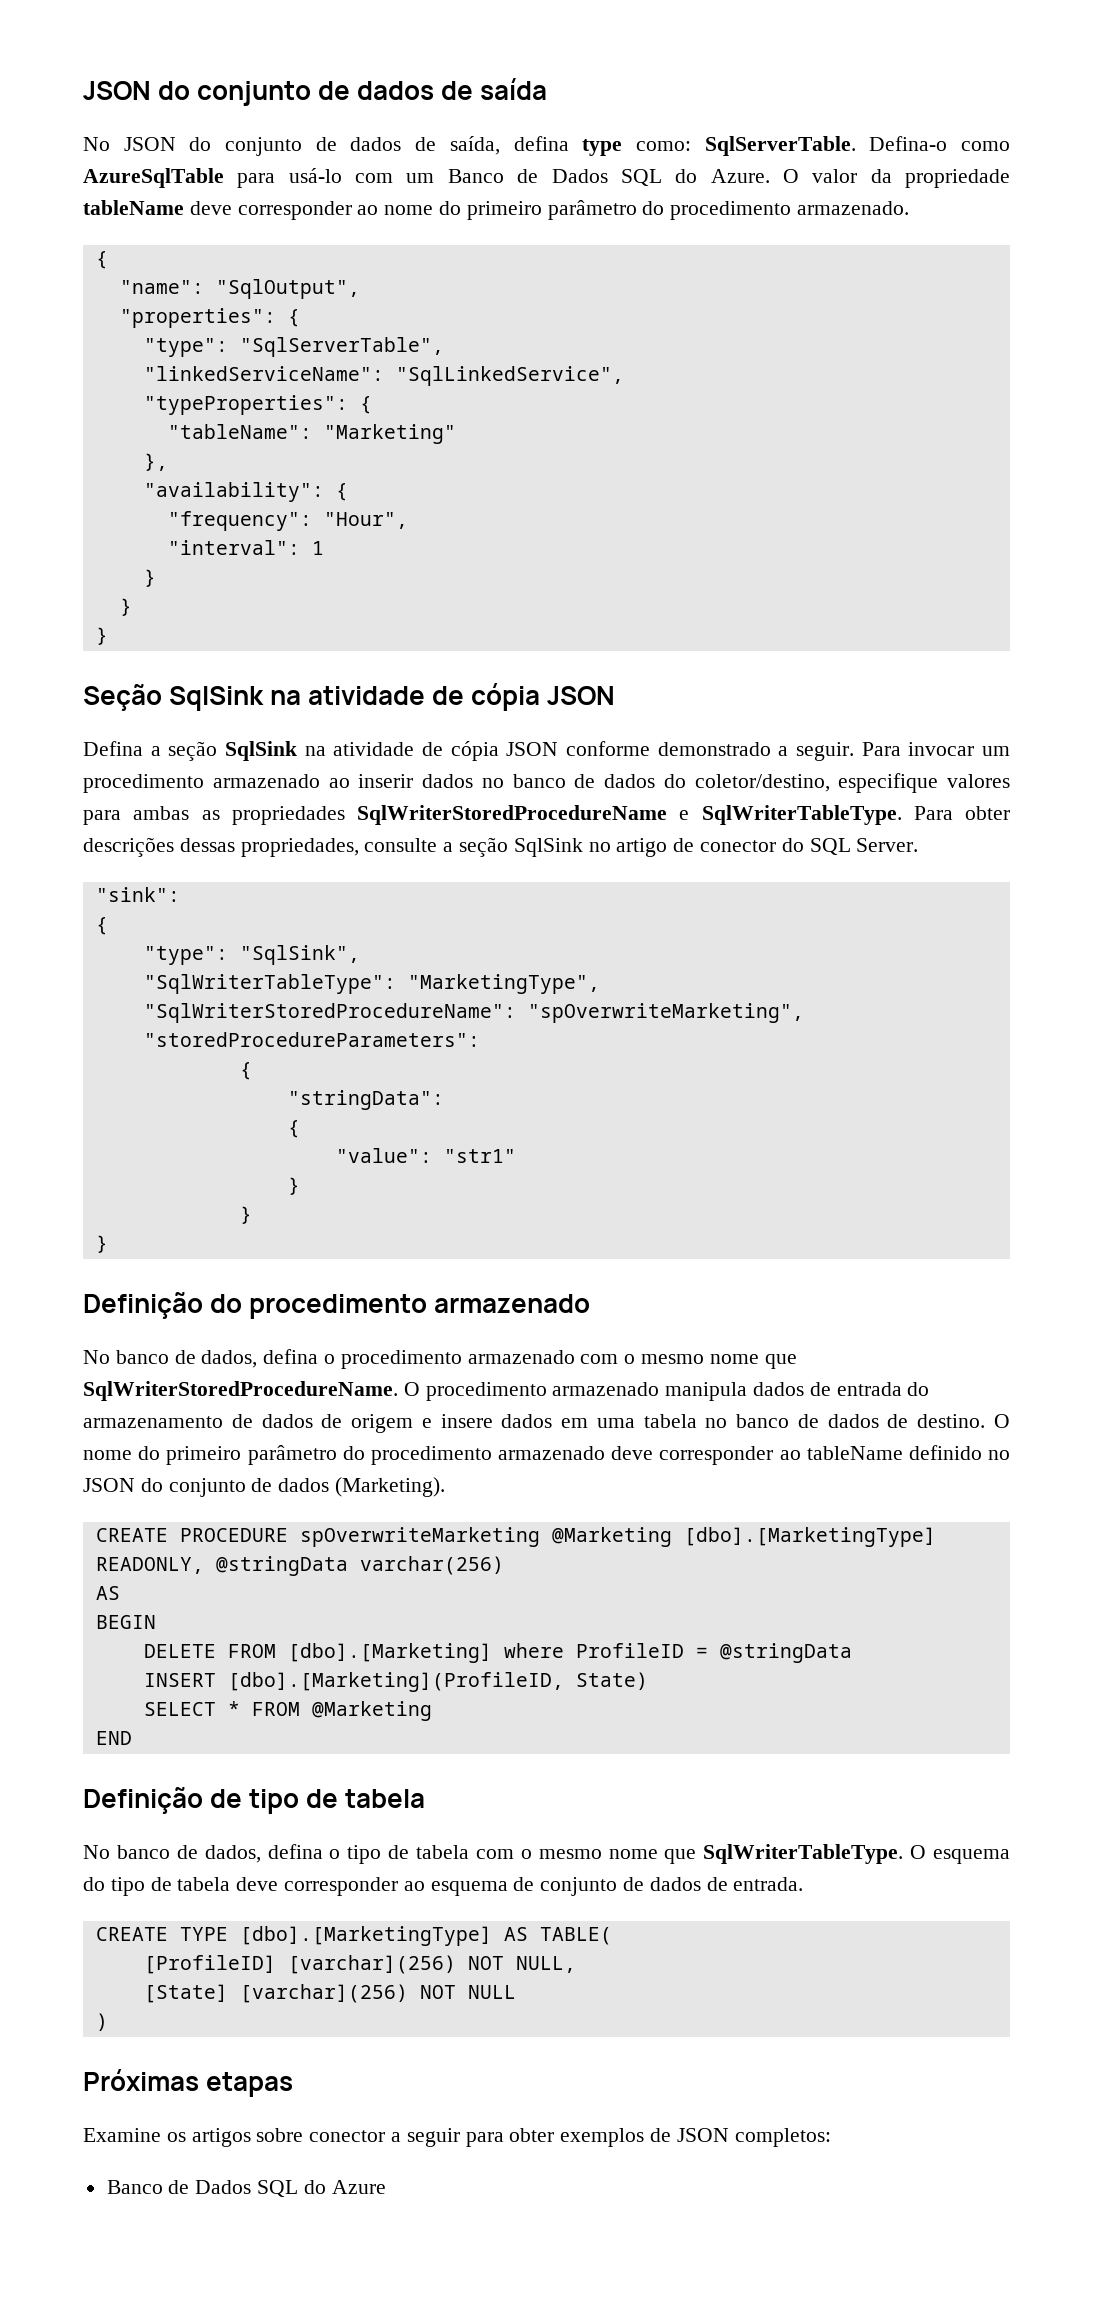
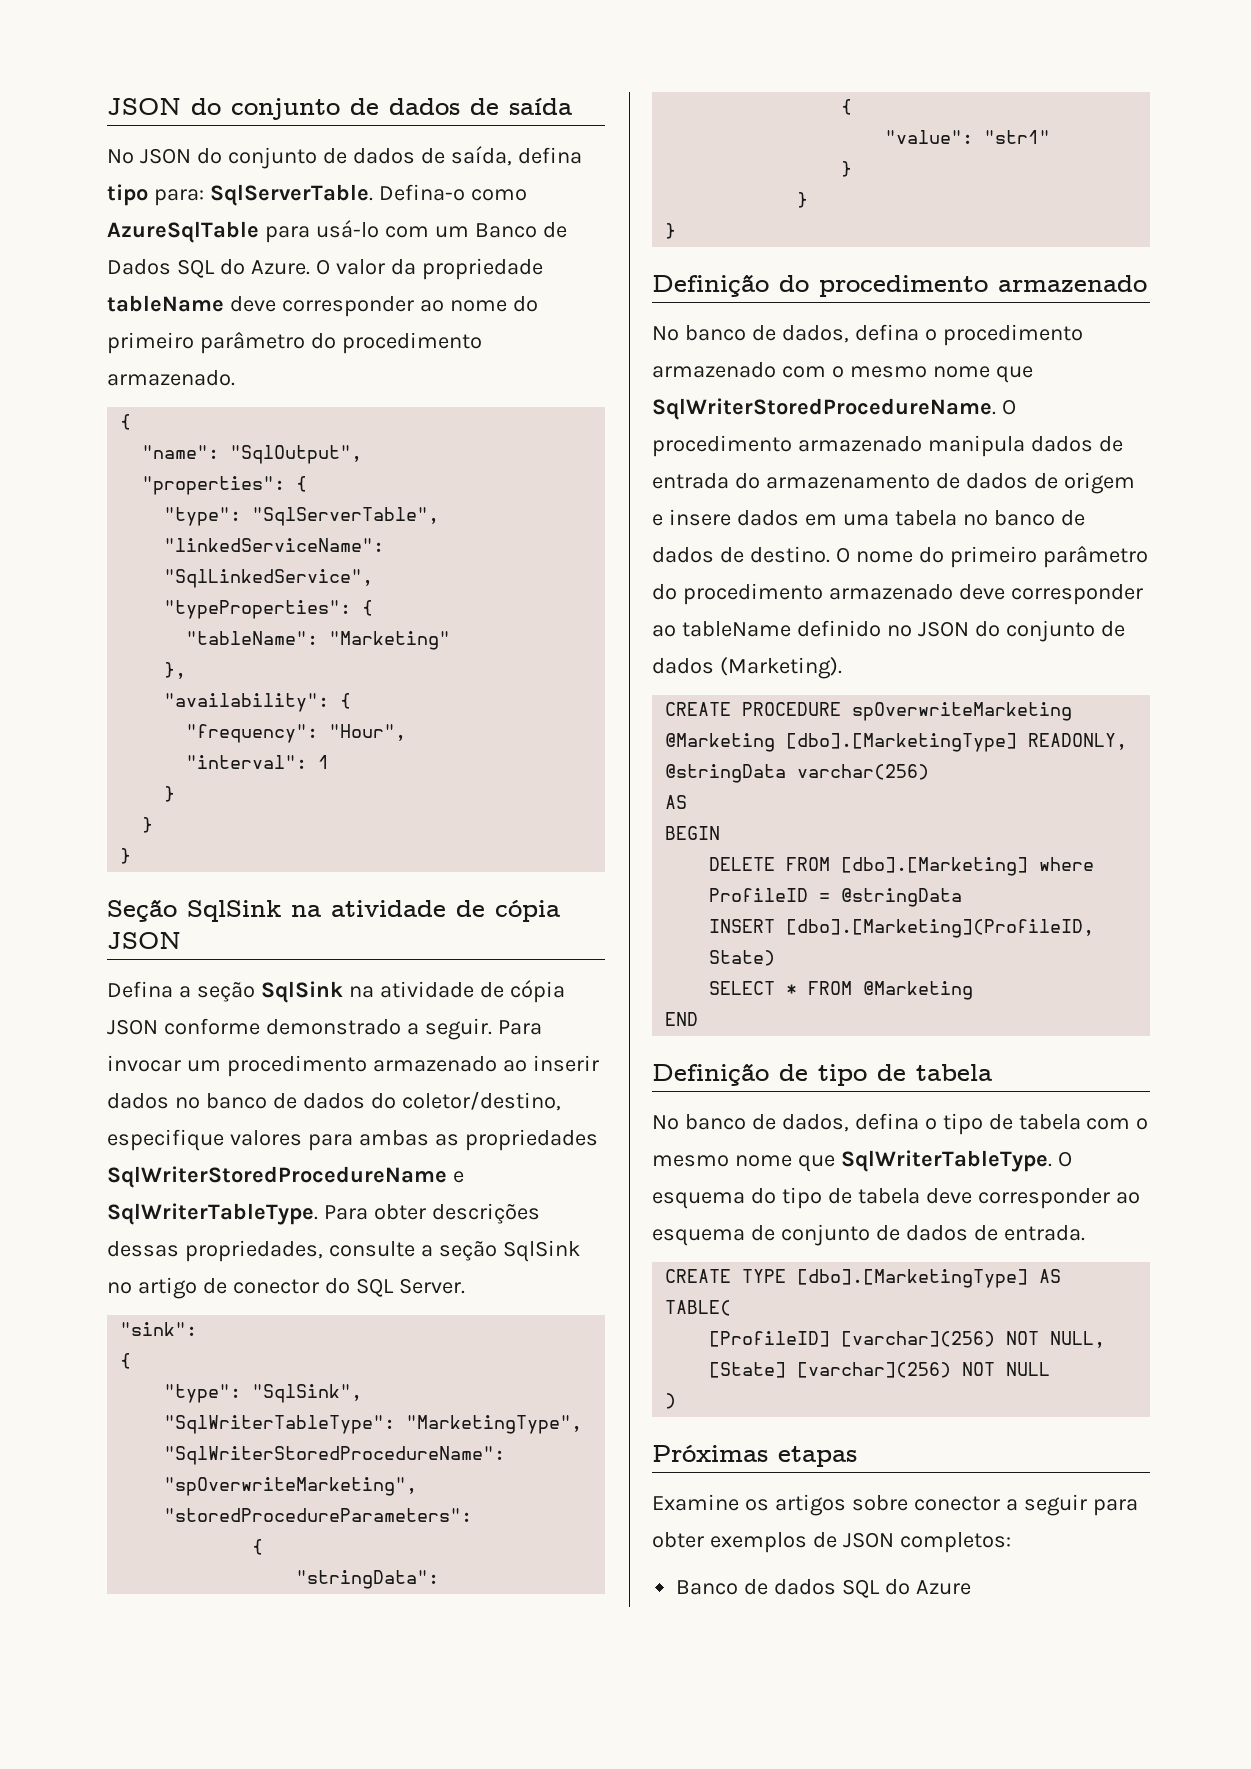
- No JSON do conjunto de dados de saída, defina type como: SqlServerTable.
+ No JSON do conjunto de dados de saída, defina tipo para: SqlServerTable.
- Banco de Dados SQL do Azure
+ Banco de dados SQL do Azure

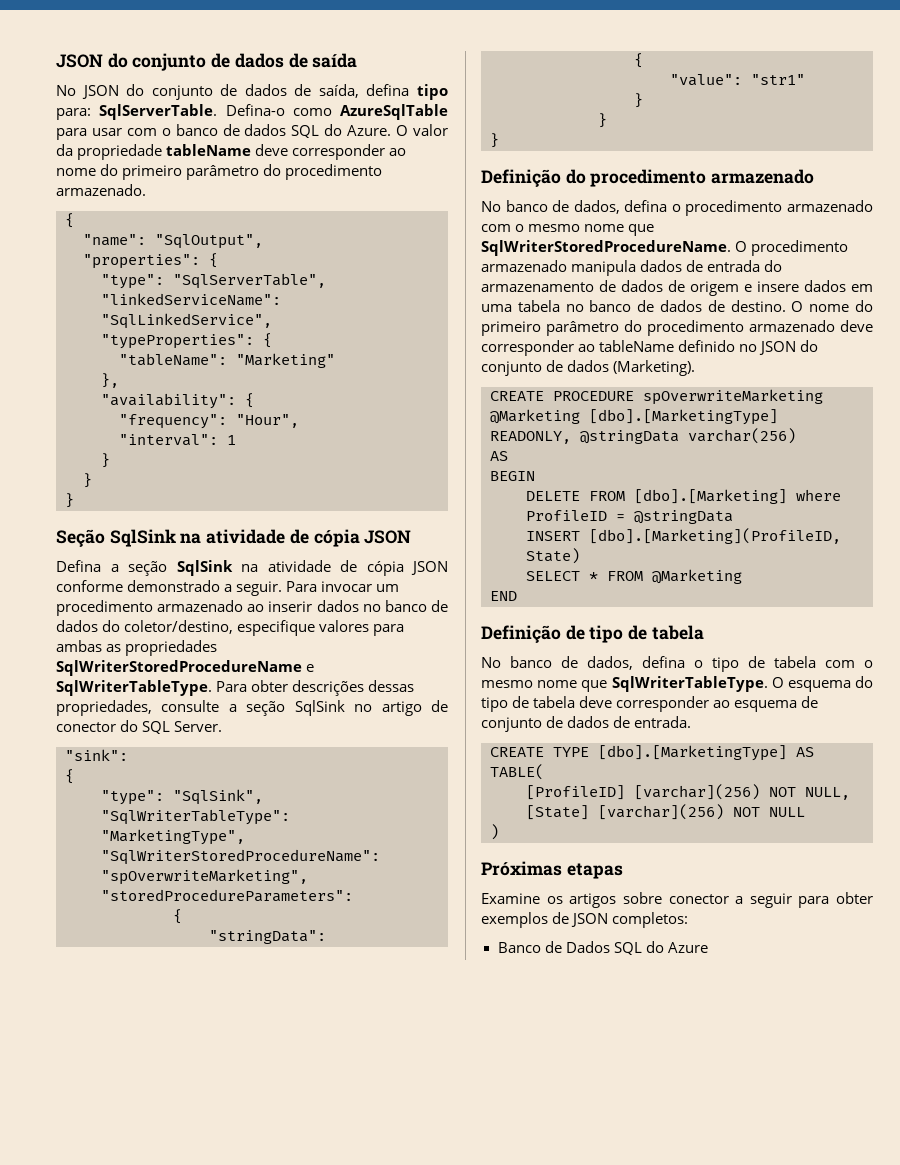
- Defina-o como AzureSqlTable para usá-lo com um Banco de Dados SQL do Azure.
+ Defina-o como AzureSqlTable para usar com o banco de dados SQL do Azure.
- Banco de dados SQL do Azure
+ Banco de Dados SQL do Azure

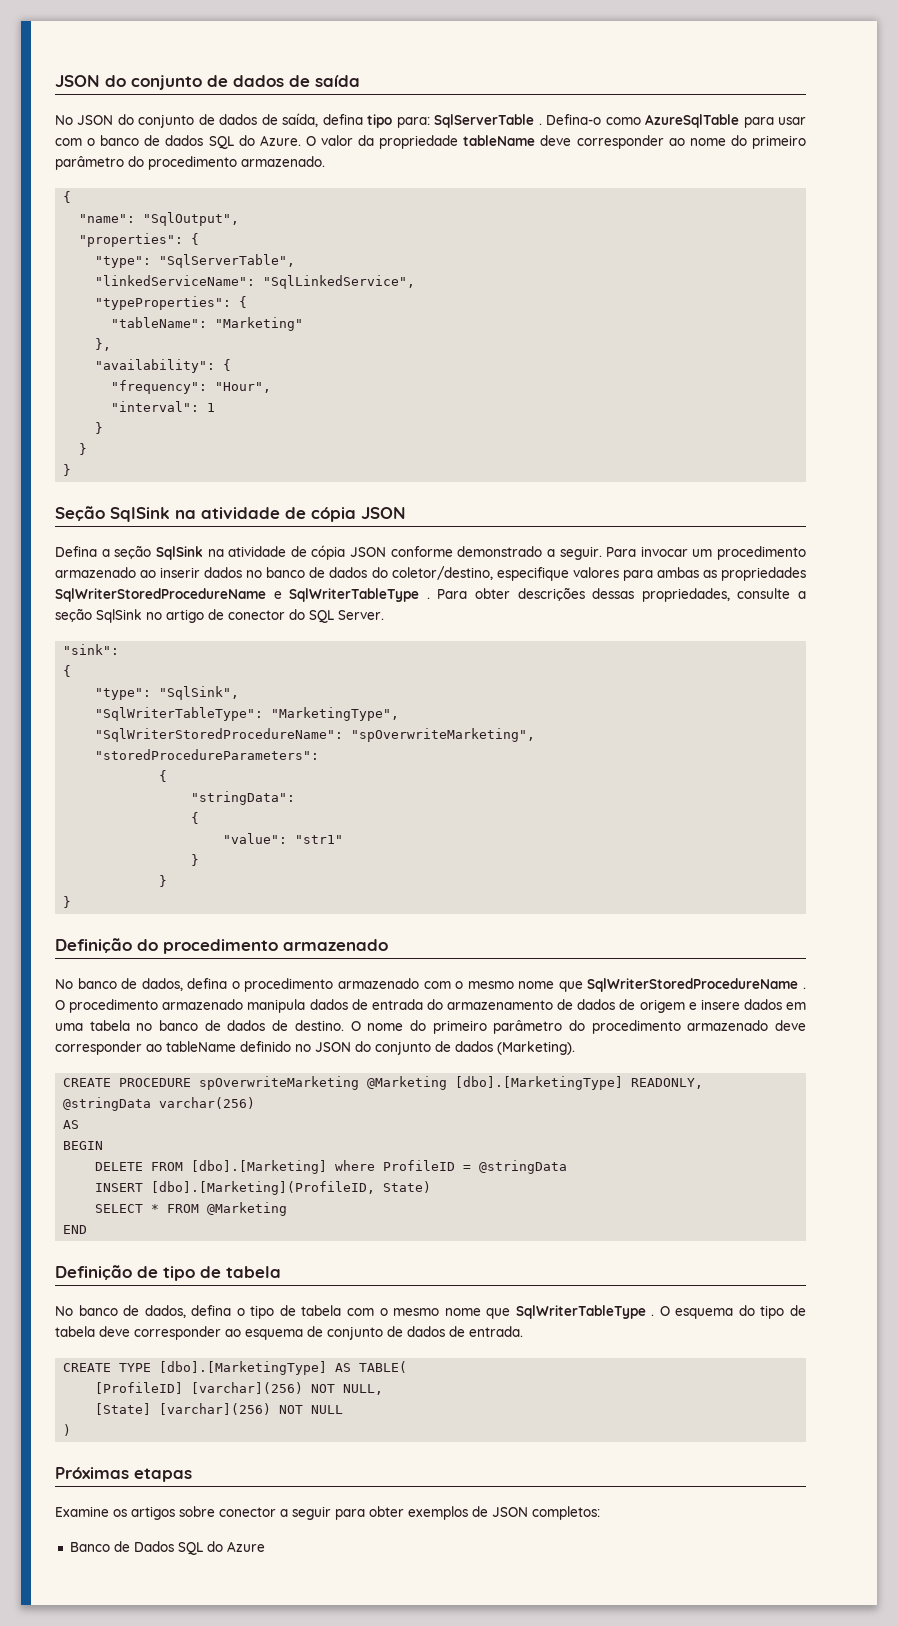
- No JSON do conjunto de dados de saída, defina tipo para: SqlServerTable.
+ No JSON do conjunto de dados de saída, defina tipo para: SqlServerTable .
- Para invocar um procedimento armazenado ao inserir dados no banco de dados do coletor/destino, especifique valores para ambas as propriedades SqlWriterStoredProcedureName e SqlWriterTableType.
+ Para invocar um procedimento armazenado ao inserir dados no banco de dados do coletor/destino, especifique valores para ambas as propriedades SqlWriterStoredProcedureName e SqlWriterTableType .
- No banco de dados, defina o procedimento armazenado com o mesmo nome que SqlWriterStoredProcedureName.
+ No banco de dados, defina o procedimento armazenado com o mesmo nome que SqlWriterStoredProcedureName .
- No banco de dados, defina o tipo de tabela com o mesmo nome que SqlWriterTableType.
+ No banco de dados, defina o tipo de tabela com o mesmo nome que SqlWriterTableType .

